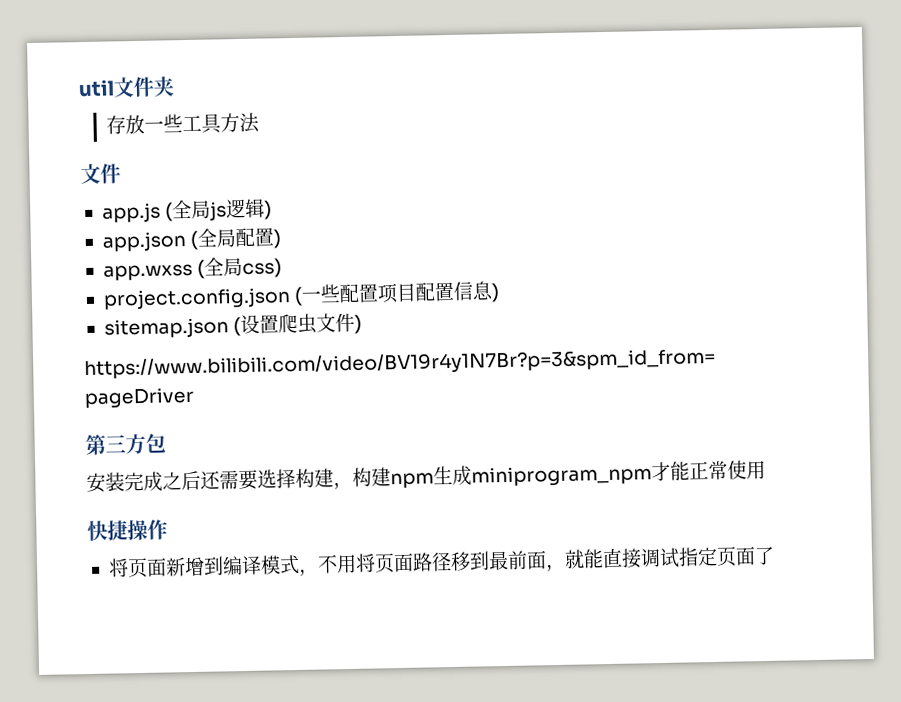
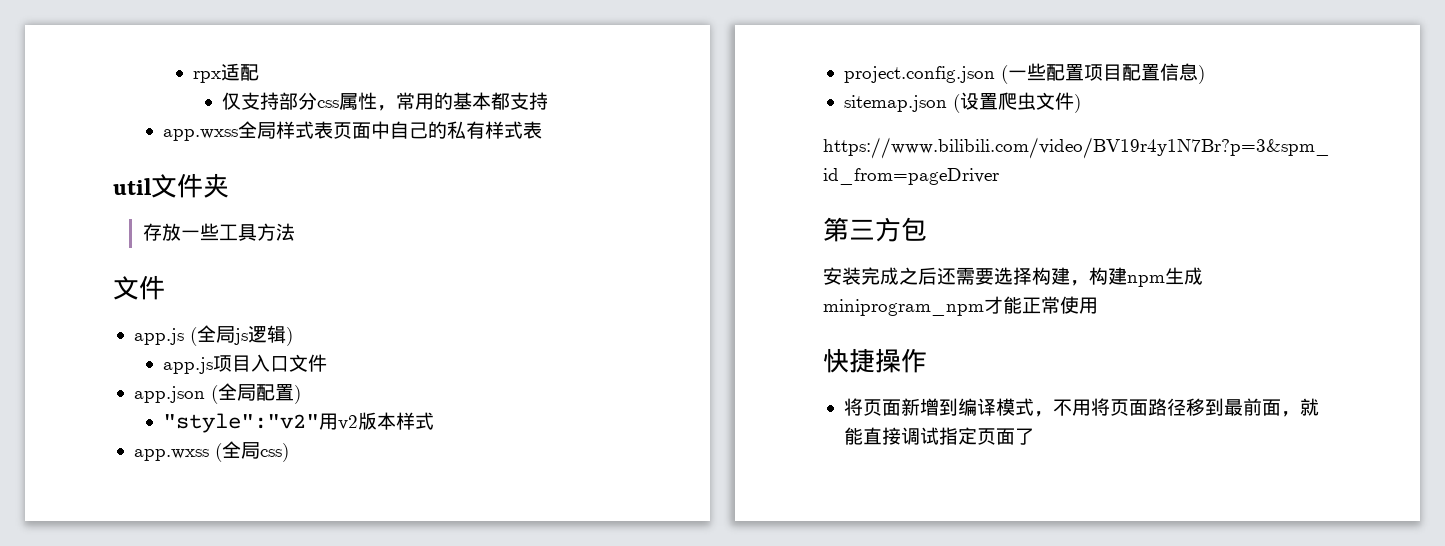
+ rpx适配
+ 仅支持部分css属性，常用的基本都支持
+ app.wxss全局样式表页面中自己的私有样式表
+ app.js项目入口文件
+ "style":"v2"用v2版本样式

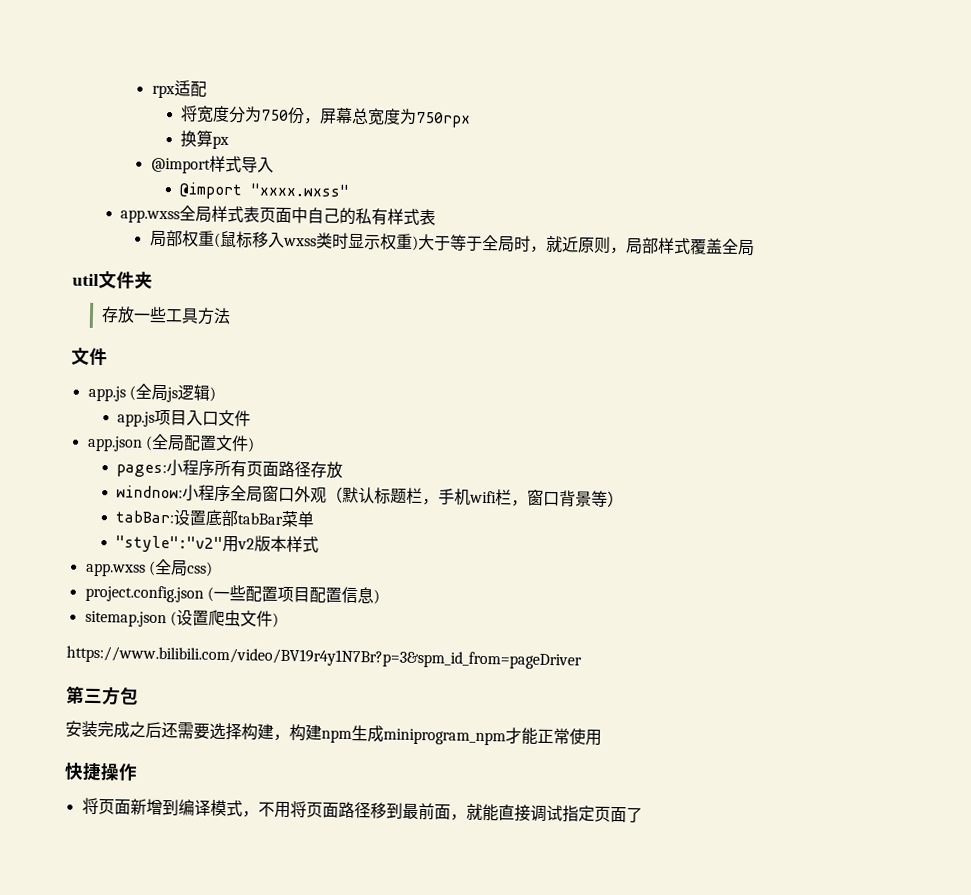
- 仅支持部分css属性，常用的基本都支持
+ 将宽度分为750份，屏幕总宽度为750rpx
+ 换算px
+ @import样式导入
+ @import "xxxx.wxss"
+ 局部权重(鼠标移入wxss类时显示权重)大于等于全局时，就近原则，局部样式覆盖全局
- app.json (全局配置)
+ app.json (全局配置文件)
+ pages:小程序所有页面路径存放
+ windnow:小程序全局窗口外观（默认标题栏，手机wifi栏，窗口背景等）
+ tabBar:设置底部tabBar菜单

